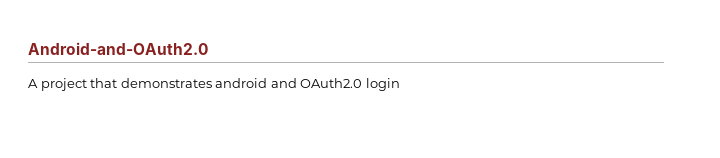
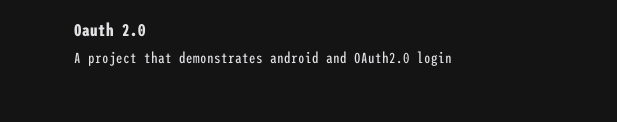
- Android-and-OAuth2.0
+ Oauth 2.0

